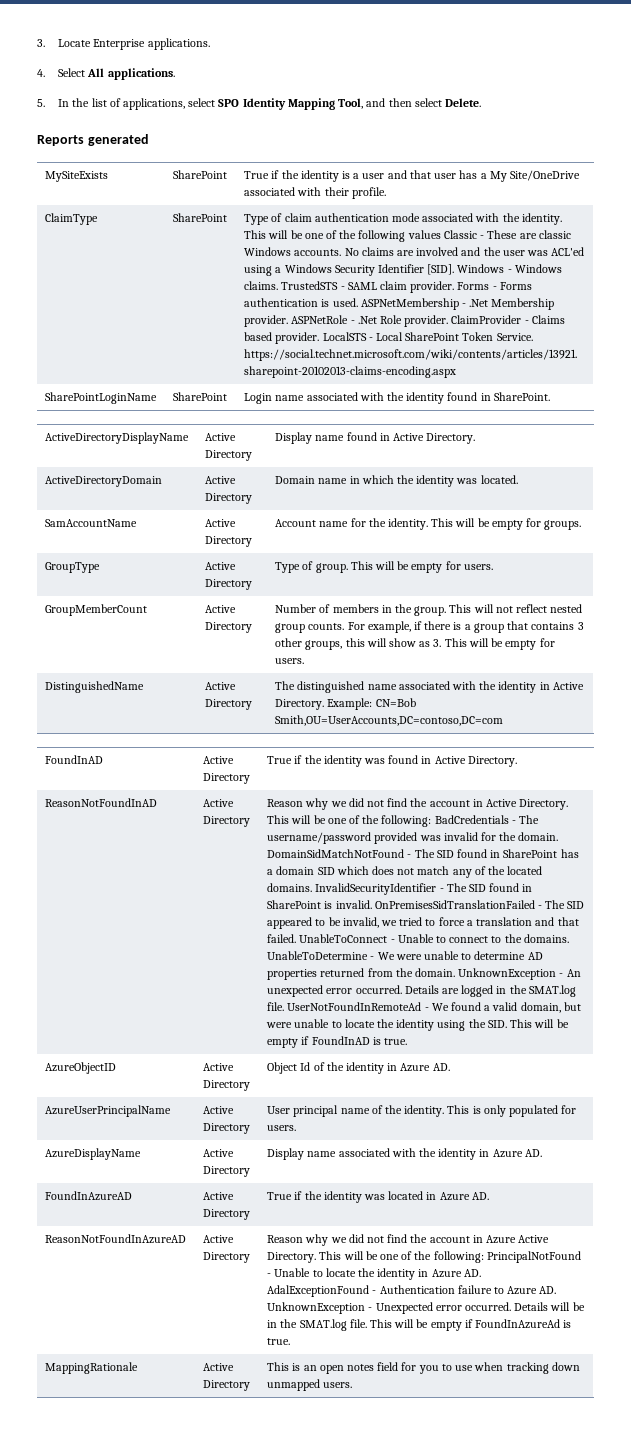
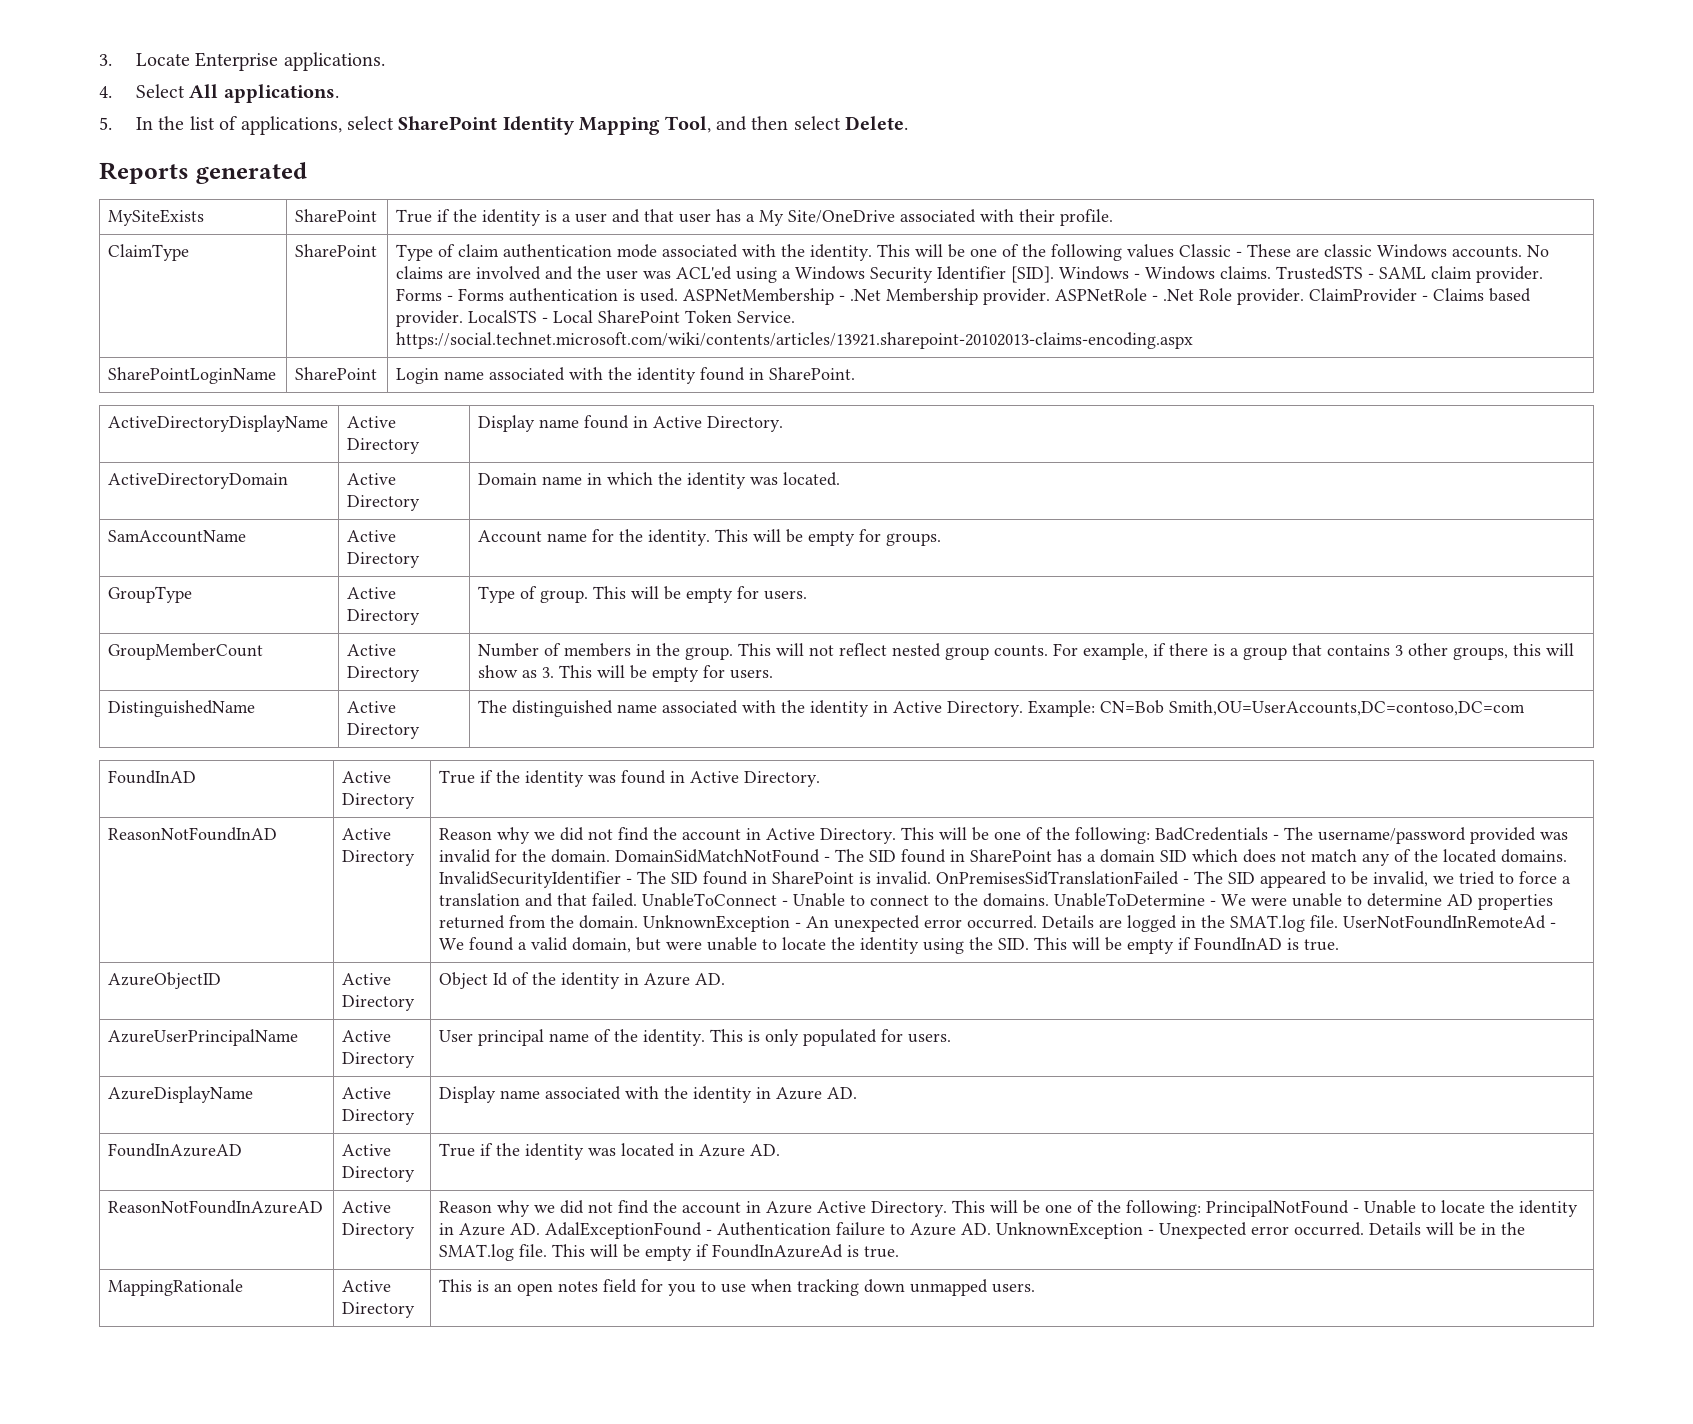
- 5. In the list of applications, select SPO Identity Mapping Tool, and then select Delete.
+ 5. In the list of applications, select SharePoint Identity Mapping Tool, and then select Delete.

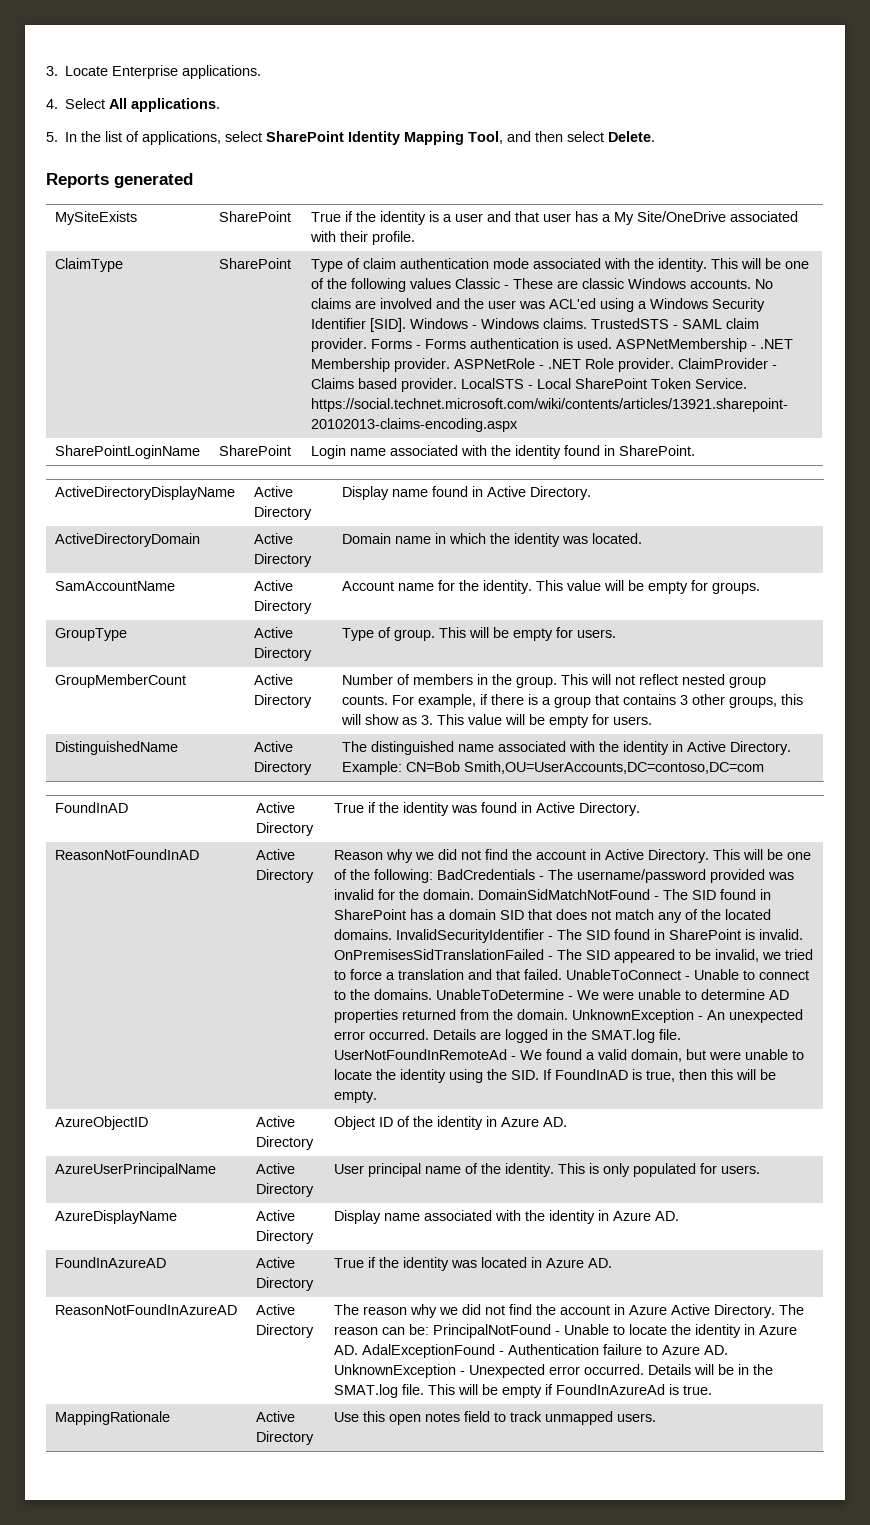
- ASPNetMembership - .Net Membership provider.
+ ASPNetMembership - .NET Membership provider.
- ASPNetRole - .Net Role provider.
+ ASPNetRole - .NET Role provider.
- SamAccountName | Active Directory | Account name for the identity. This will be empty for groups.
+ SamAccountName | Active Directory | Account name for the identity. This value will be empty for groups.
- GroupMemberCount | Active Directory | Number of members in the group. This will not reflect nested group counts. For example, if there is a group that contains 3 other groups, this will show as 3. This will be empty for users.
+ GroupMemberCount | Active Directory | Number of members in the group. This will not reflect nested group counts. For example, if there is a group that contains 3 other groups, this will show as 3. This value will be empty for users.
- DomainSidMatchNotFound - The SID found in SharePoint has a domain SID which does not match any of the located domains.
+ DomainSidMatchNotFound - The SID found in SharePoint has a domain SID that does not match any of the located domains.
- UserNotFoundInRemoteAd - We found a valid domain, but were unable to locate the identity using the SID. This will be empty if FoundInAD is true.
+ UserNotFoundInRemoteAd - We found a valid domain, but were unable to locate the identity using the SID. If FoundInAD is true, then this will be empty.
- AzureObjectID | Active Directory | Object Id of the identity in Azure AD.
+ AzureObjectID | Active Directory | Object ID of the identity in Azure AD.
- Reason why we did not find the account in Azure Active Directory.
+ The reason why we did not find the account in Azure Active Directory.
- This will be one of the following: PrincipalNotFound - Unable to locate the identity in Azure AD. AdalExceptionFound - Authentication failure to Azure AD. UnknownException - Unexpected error occurred.
+ The reason can be: PrincipalNotFound - Unable to locate the identity in Azure AD. AdalExceptionFound - Authentication failure to Azure AD. UnknownException - Unexpected error occurred.
- MappingRationale | Active Directory | This is an open notes field for you to use when tracking down unmapped users.
+ MappingRationale | Active Directory | Use this open notes field to track unmapped users.

